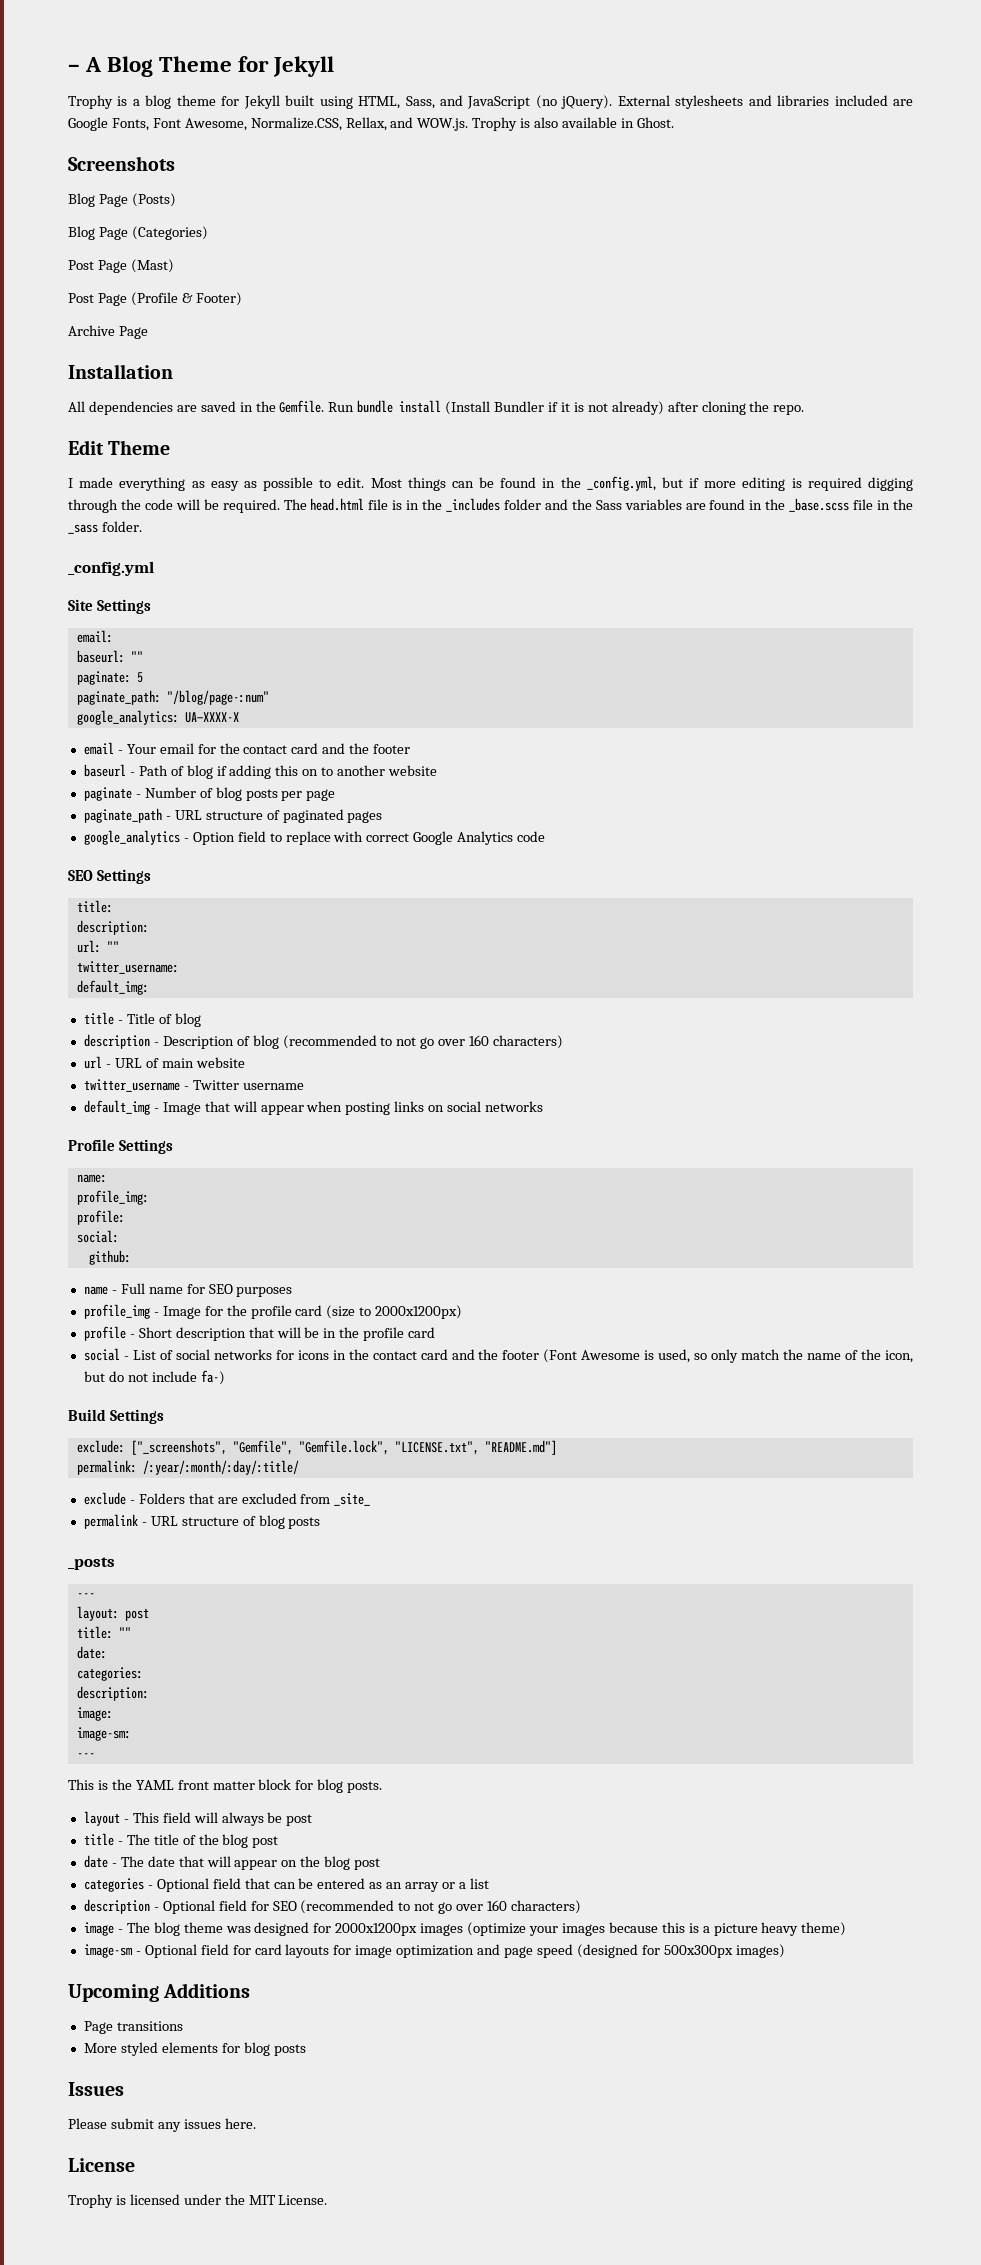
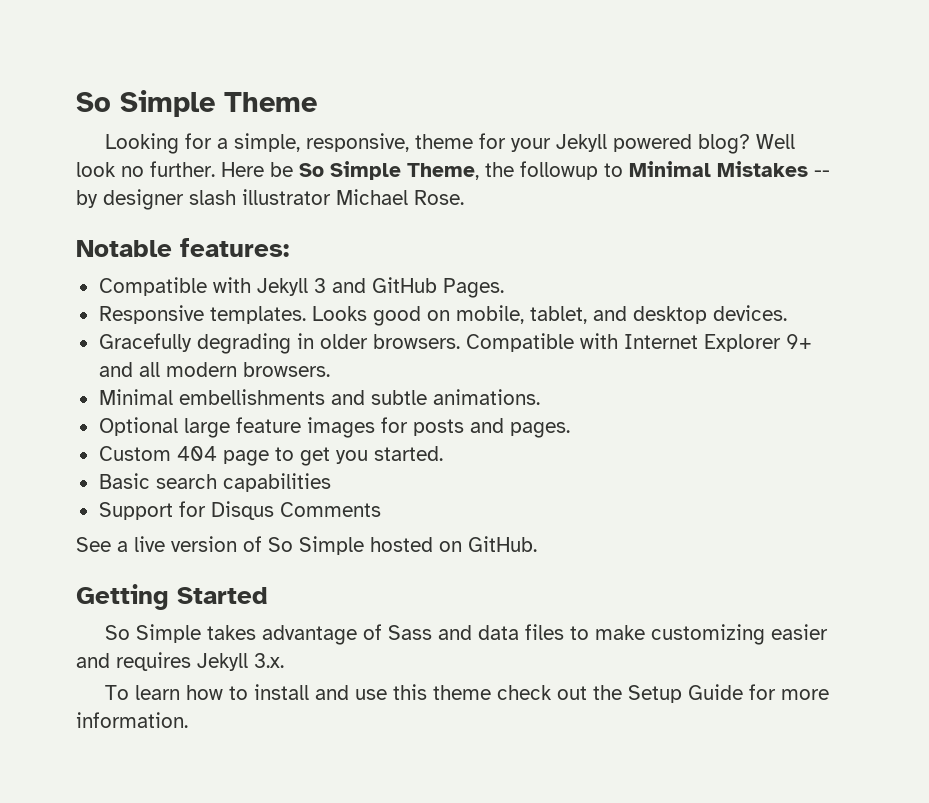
- – A Blog Theme for Jekyll
- Trophy is a blog theme for Jekyll built using HTML, Sass, and JavaScript (no jQuery). External stylesheets and libraries included are Google Fonts, Font Awesome, Normalize.CSS, Rellax, and WOW.js. Trophy is also available in Ghost.
- Screenshots
- Blog Page (Posts)
- Blog Page (Categories)
- Post Page (Mast)
- Post Page (Profile & Footer)
- Archive Page
- Installation
- All dependencies are saved in the Gemfile. Run bundle install (Install Bundler if it is not already) after cloning the repo.
- Edit Theme
- I made everything as easy as possible to edit. Most things can be found in the _config.yml, but if more editing is required digging through the code will be required. The head.html file is in the _includes folder and the Sass variables are found in the _base.scss file in the _sass folder.
- _config.yml
- Site Settings
- email:
- baseurl: ""
- paginate: 5
- paginate_path: "/blog/page-:num"
- google_analytics: UA—XXXX-X
- email - Your email for the contact card and the footer
- baseurl - Path of blog if adding this on to another website
- paginate - Number of blog posts per page
- paginate_path - URL structure of paginated pages
- google_analytics - Option field to replace with correct Google Analytics code
- SEO Settings
- title:
- description:
- url: ""
- twitter_username:
- default_img:
- title - Title of blog
- description - Description of blog (recommended to not go over 160 characters)
- url - URL of main website
- twitter_username - Twitter username
- default_img - Image that will appear when posting links on social networks
- Profile Settings
- name:
- profile_img:
- profile:
- social:
- github:
- name - Full name for SEO purposes
- profile_img - Image for the profile card (size to 2000x1200px)
- profile - Short description that will be in the profile card
- social - List of social networks for icons in the contact card and the footer (Font Awesome is used, so only match the name of the icon, but do not include fa-)
- Build Settings
- exclude: ["_screenshots", "Gemfile", "Gemfile.lock", "LICENSE.txt", "README.md"]
- permalink: /:year/:month/:day/:title/
- exclude - Folders that are excluded from _site_
- permalink - URL structure of blog posts
- _posts
- ---
- layout: post
- title: ""
- date:
- categories:
- description:
- image:
- image-sm:
- ---
- This is the YAML front matter block for blog posts.
- layout - This field will always be post
- title - The title of the blog post
- date - The date that will appear on the blog post
- categories - Optional field that can be entered as an array or a list
- description - Optional field for SEO (recommended to not go over 160 characters)
- image - The blog theme was designed for 2000x1200px images (optimize your images because this is a picture heavy theme)
- image-sm - Optional field for card layouts for image optimization and page speed (designed for 500x300px images)
- Upcoming Additions
- Page transitions
- More styled elements for blog posts
- Issues
- Please submit any issues here.
- License
- Trophy is licensed under the MIT License.
+ So Simple Theme
+ Looking for a simple, responsive, theme for your Jekyll powered blog? Well look no further. Here be So Simple Theme, the followup to Minimal Mistakes -- by designer slash illustrator Michael Rose.
+ Notable features:
+ Compatible with Jekyll 3 and GitHub Pages.
+ Responsive templates. Looks good on mobile, tablet, and desktop devices.
+ Gracefully degrading in older browsers. Compatible with Internet Explorer 9+ and all modern browsers.
+ Minimal embellishments and subtle animations.
+ Optional large feature images for posts and pages.
+ Custom 404 page to get you started.
+ Basic search capabilities
+ Support for Disqus Comments
+ See a live version of So Simple hosted on GitHub.
+ Getting Started
+ So Simple takes advantage of Sass and data files to make customizing easier and requires Jekyll 3.x.
+ To learn how to install and use this theme check out the Setup Guide for more information.

